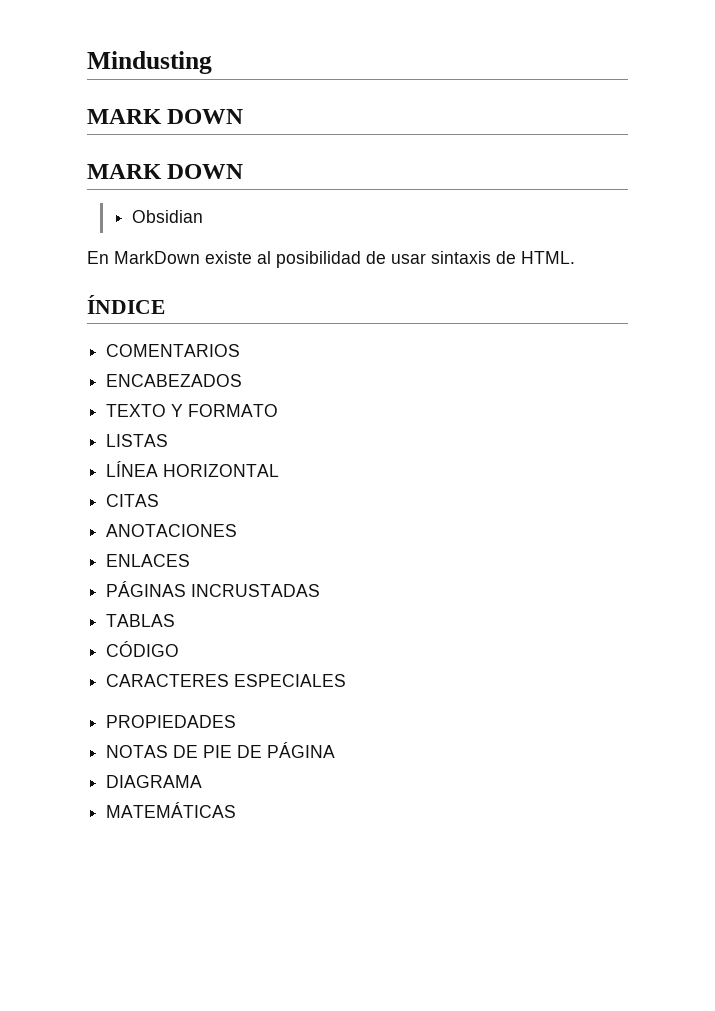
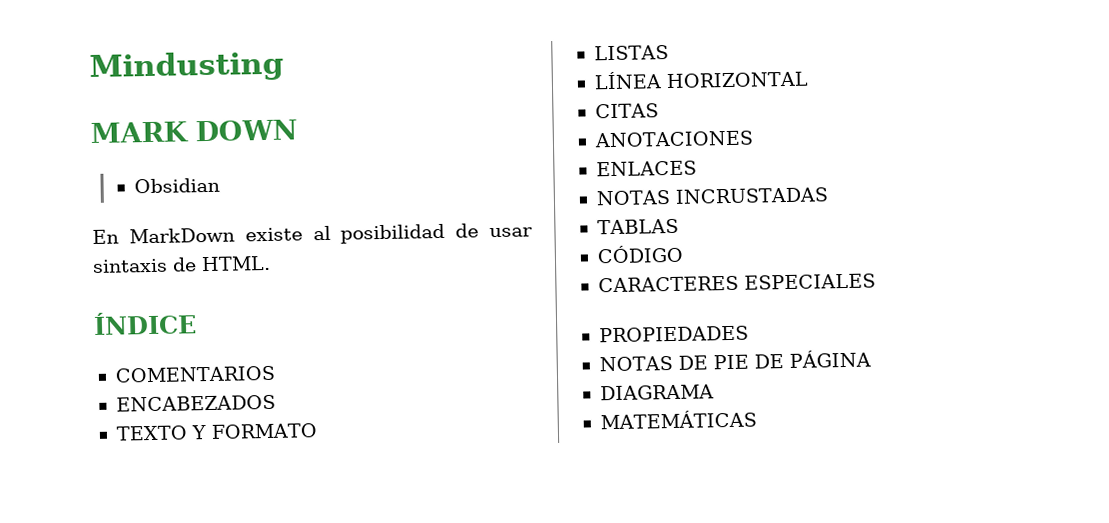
  Mindusting
- MARK DOWN
- PÁGINAS INCRUSTADAS
+ NOTAS INCRUSTADAS

